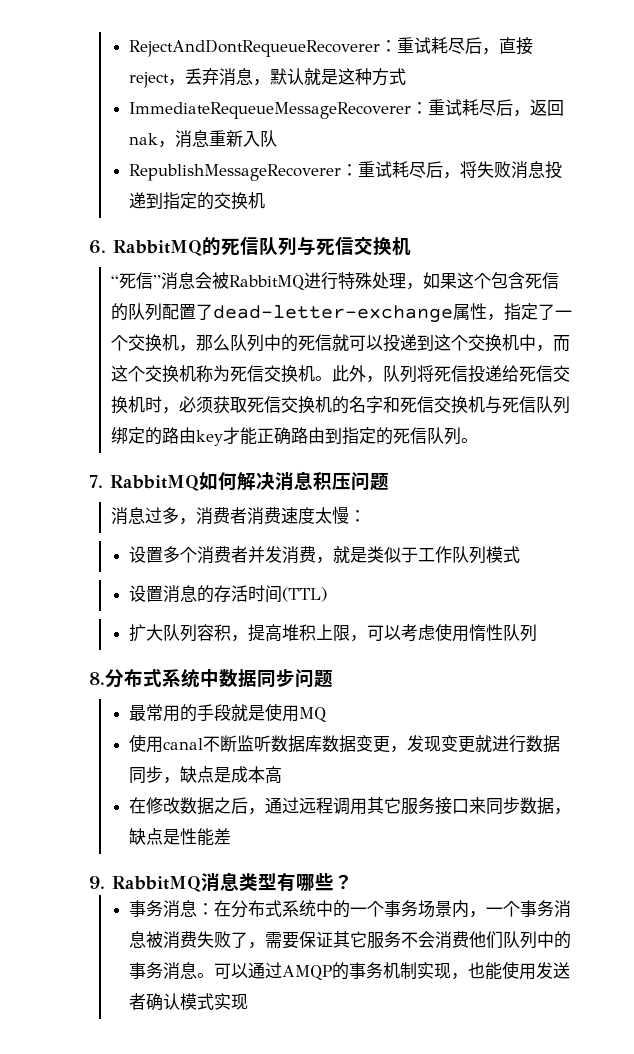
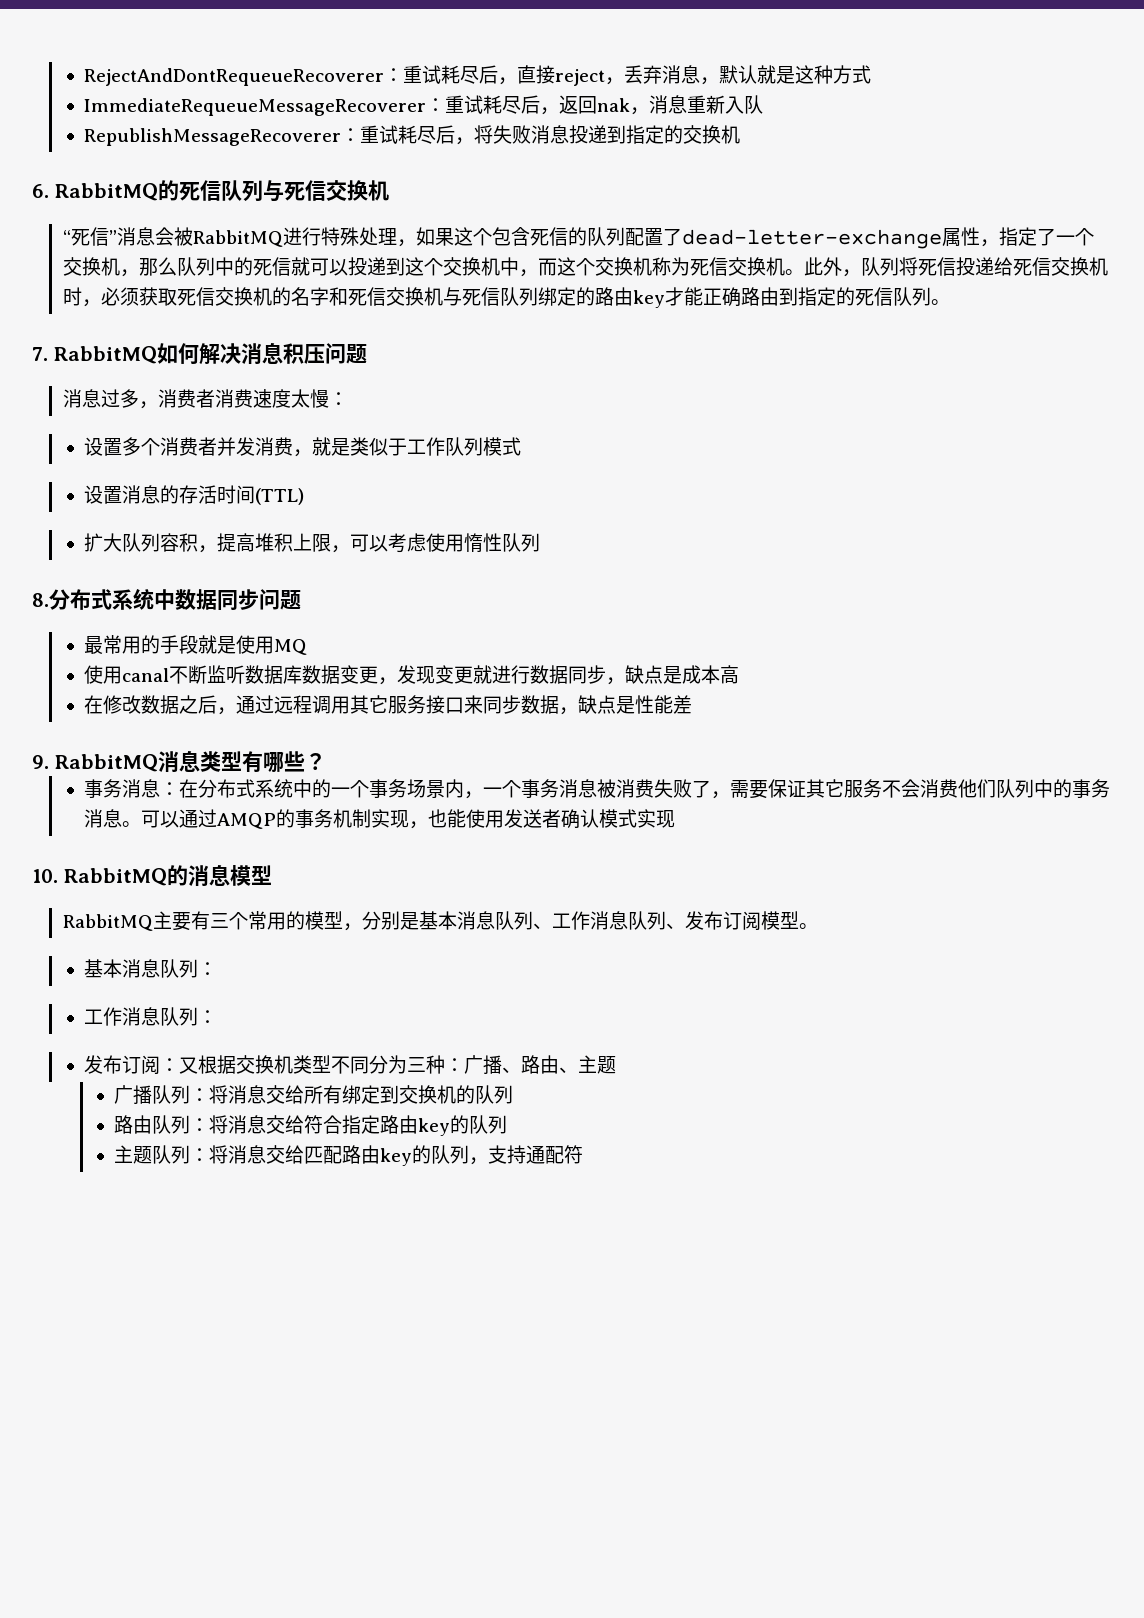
+ 10. RabbitMQ的消息模型
+ RabbitMQ主要有三个常用的模型，分别是基本消息队列、工作消息队列、发布订阅模型。
+ 基本消息队列：
+ 工作消息队列：
+ 发布订阅：又根据交换机类型不同分为三种：广播、路由、主题
+ 广播队列：将消息交给所有绑定到交换机的队列
+ 路由队列：将消息交给符合指定路由key的队列
+ 主题队列：将消息交给匹配路由key的队列，支持通配符

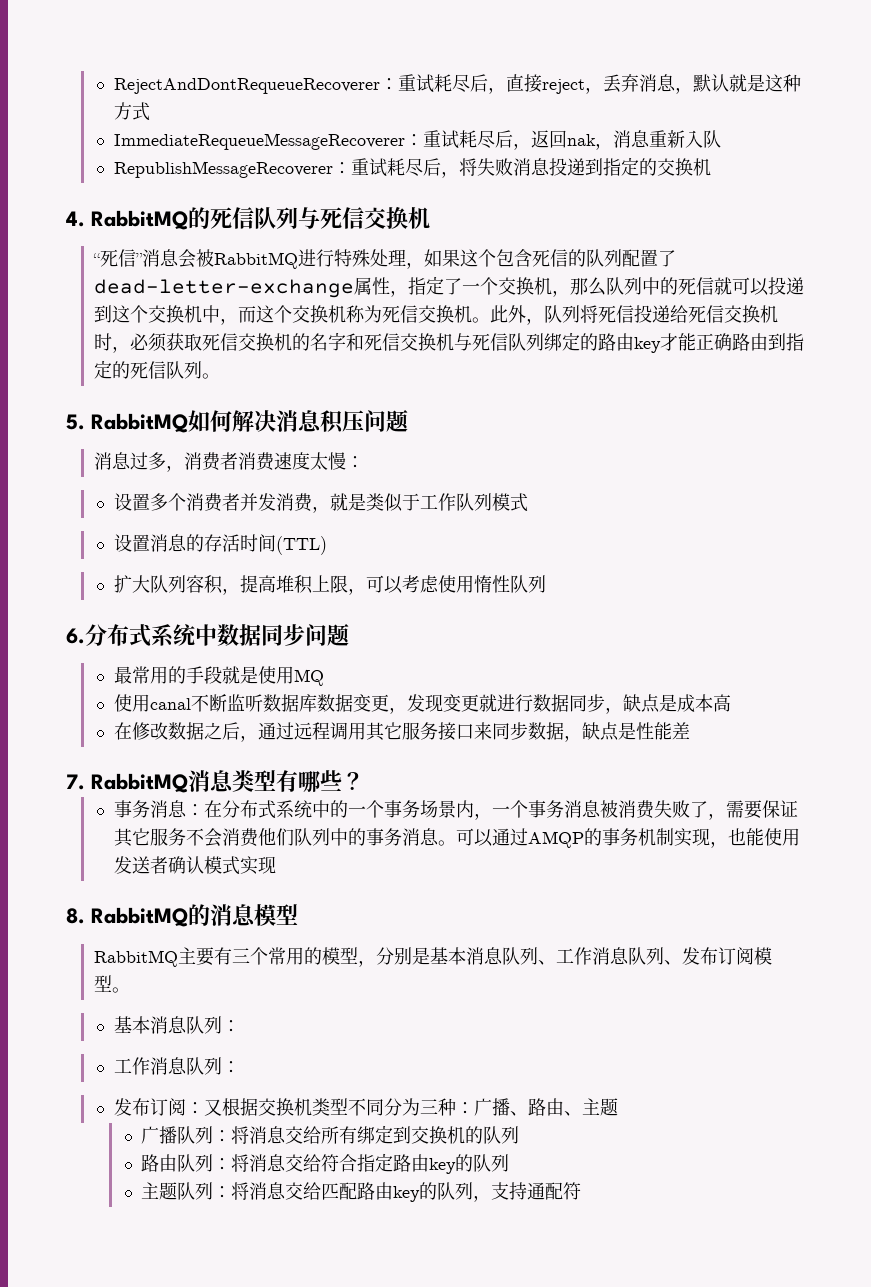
- 6. RabbitMQ的死信队列与死信交换机
+ 4. RabbitMQ的死信队列与死信交换机
- 7. RabbitMQ如何解决消息积压问题
+ 5. RabbitMQ如何解决消息积压问题
- 8.分布式系统中数据同步问题
+ 6.分布式系统中数据同步问题
- 9. RabbitMQ消息类型有哪些？
+ 7. RabbitMQ消息类型有哪些？
- 10. RabbitMQ的消息模型
+ 8. RabbitMQ的消息模型

